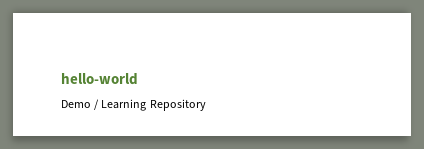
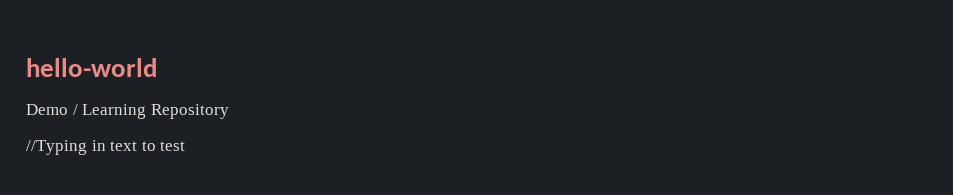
+ //Typing in text to test

